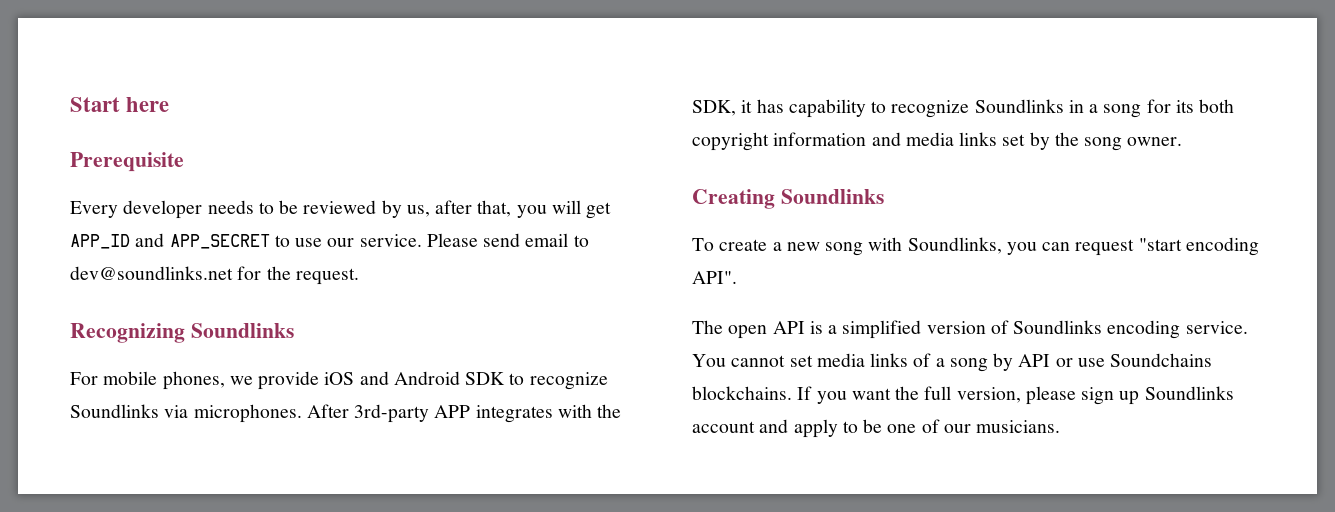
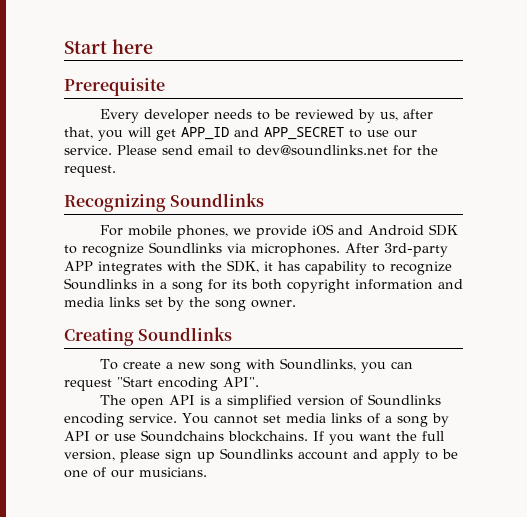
- To create a new song with Soundlinks, you can request "start encoding API".
+ To create a new song with Soundlinks, you can request "Start encoding API".

